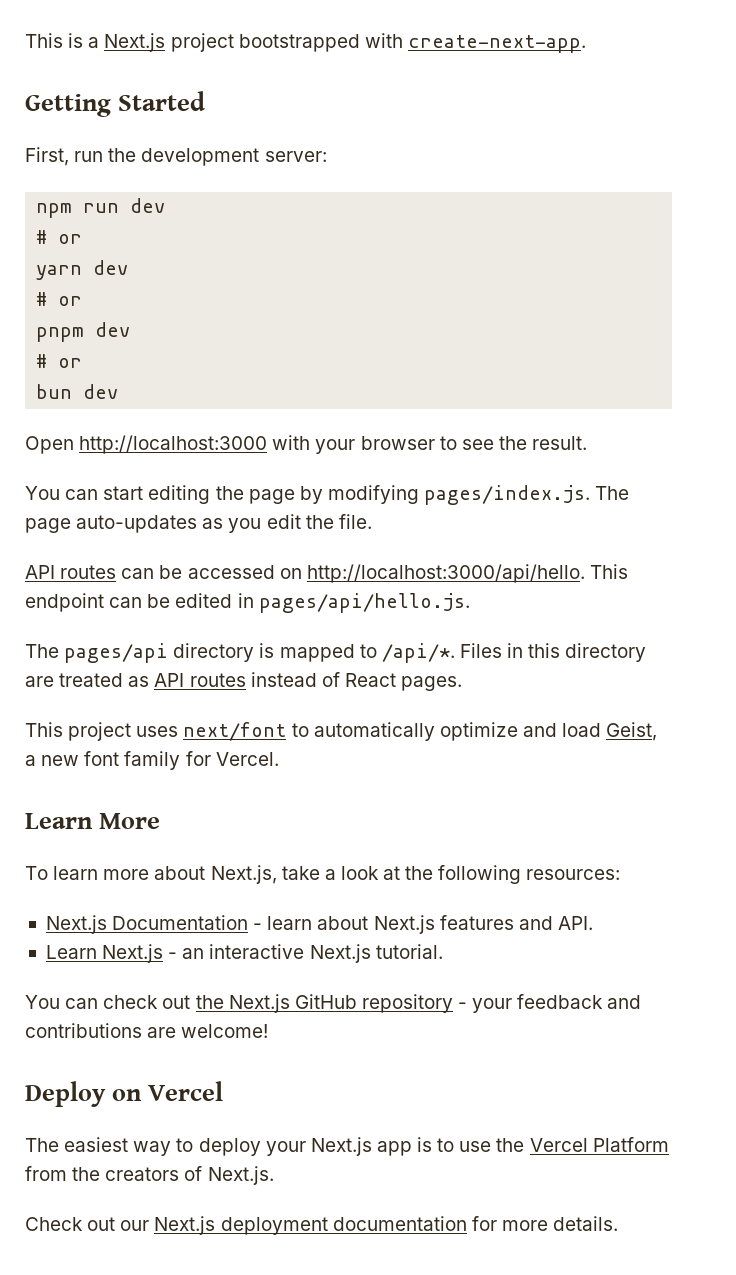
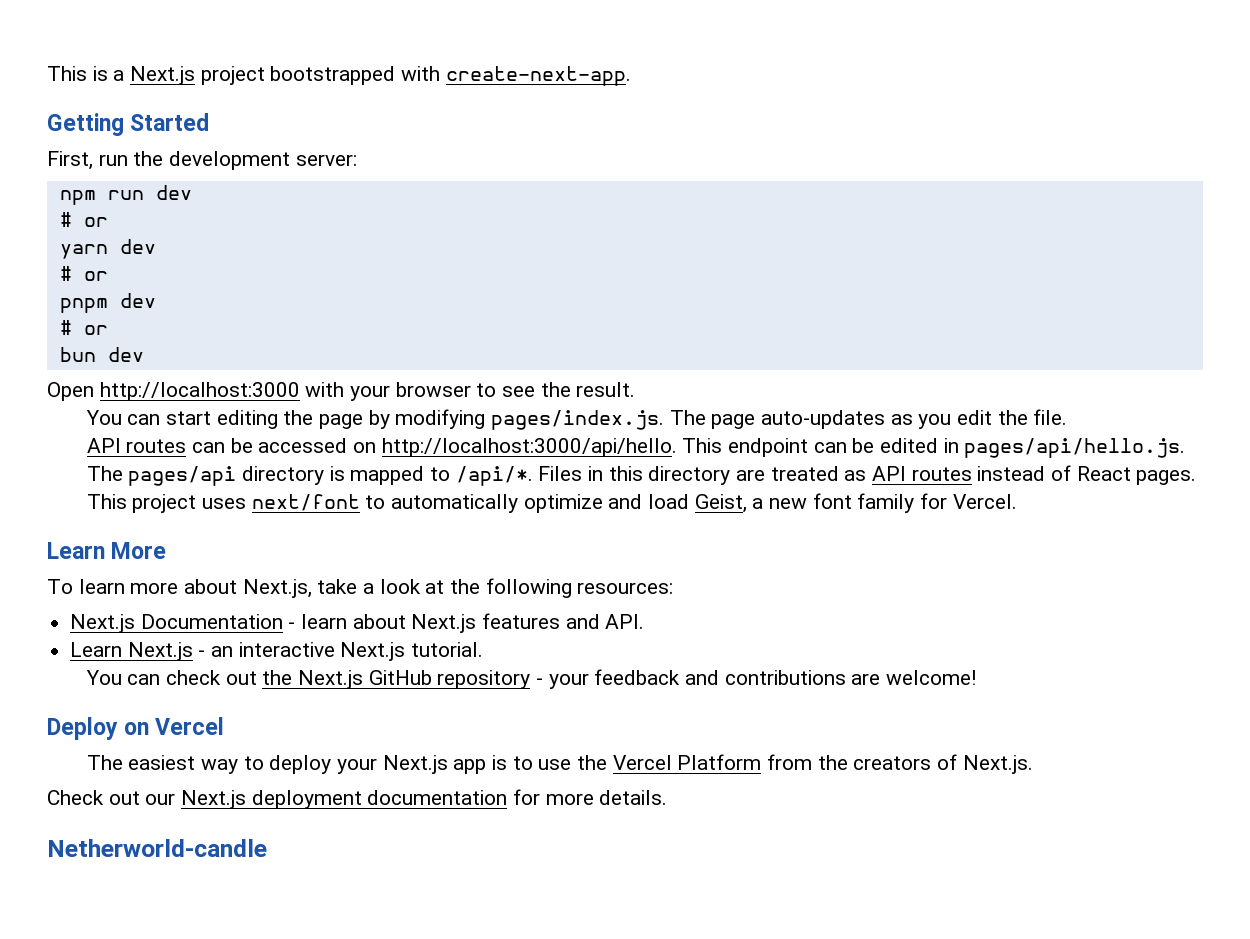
+ Netherworld-candle

